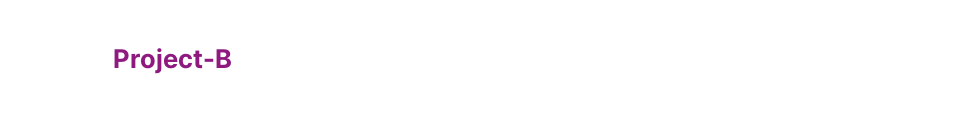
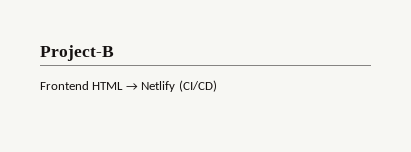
+ Frontend HTML → Netlify (CI/CD)

